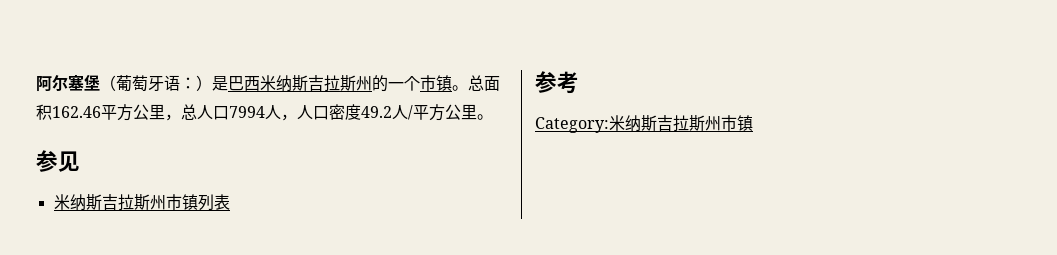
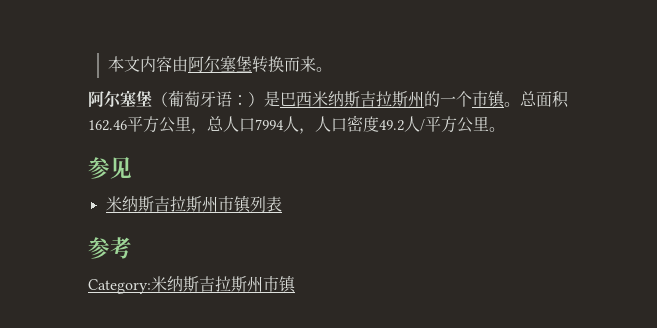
+ 本文内容由阿尔塞堡转换而来。

